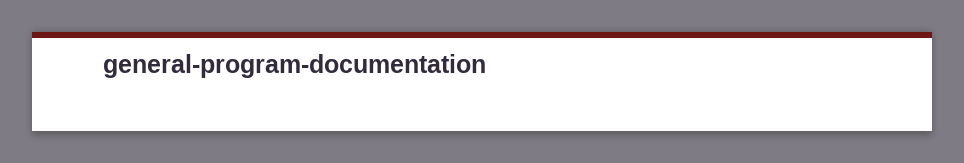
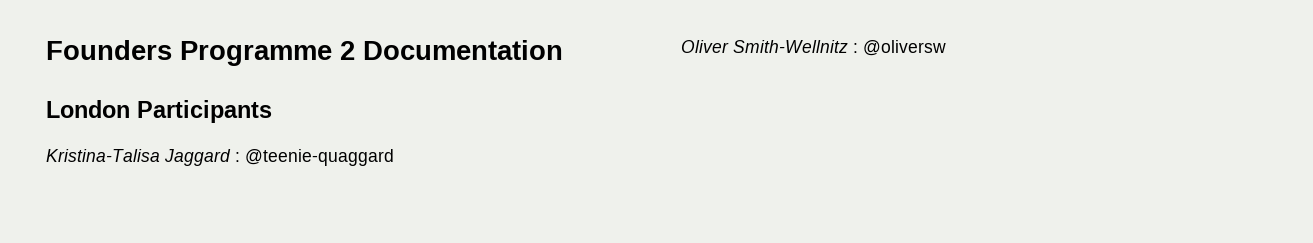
- general-program-documentation
+ Founders Programme 2 Documentation
+ London Participants
+ Kristina-Talisa Jaggard : @teenie-quaggard
+ Oliver Smith-Wellnitz : @oliversw

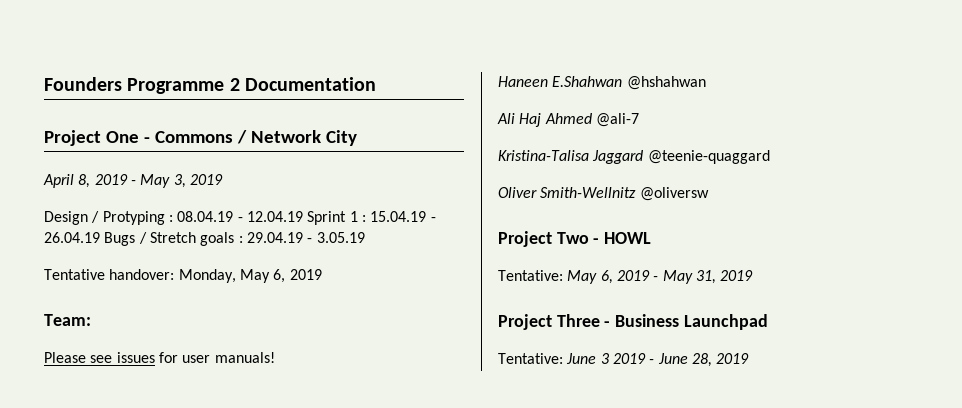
- London Participants
+ Project One - Commons / Network City
+ April 8, 2019 - May 3, 2019
+ Design / Protyping : 08.04.19 - 12.04.19 Sprint 1 : 15.04.19 - 26.04.19 Bugs / Stretch goals : 29.04.19 - 3.05.19
+ Tentative handover: Monday, May 6, 2019
+ Team:
+ Please see issues for user manuals!
+ Haneen E.Shahwan @hshahwan
+ Ali Haj Ahmed @ali-7
- Kristina-Talisa Jaggard : @teenie-quaggard
+ Kristina-Talisa Jaggard @teenie-quaggard
- Oliver Smith-Wellnitz : @oliversw
+ Oliver Smith-Wellnitz @oliversw
+ Project Two - HOWL
+ Tentative: May 6, 2019 - May 31, 2019
+ Project Three - Business Launchpad
+ Tentative: June 3 2019 - June 28, 2019

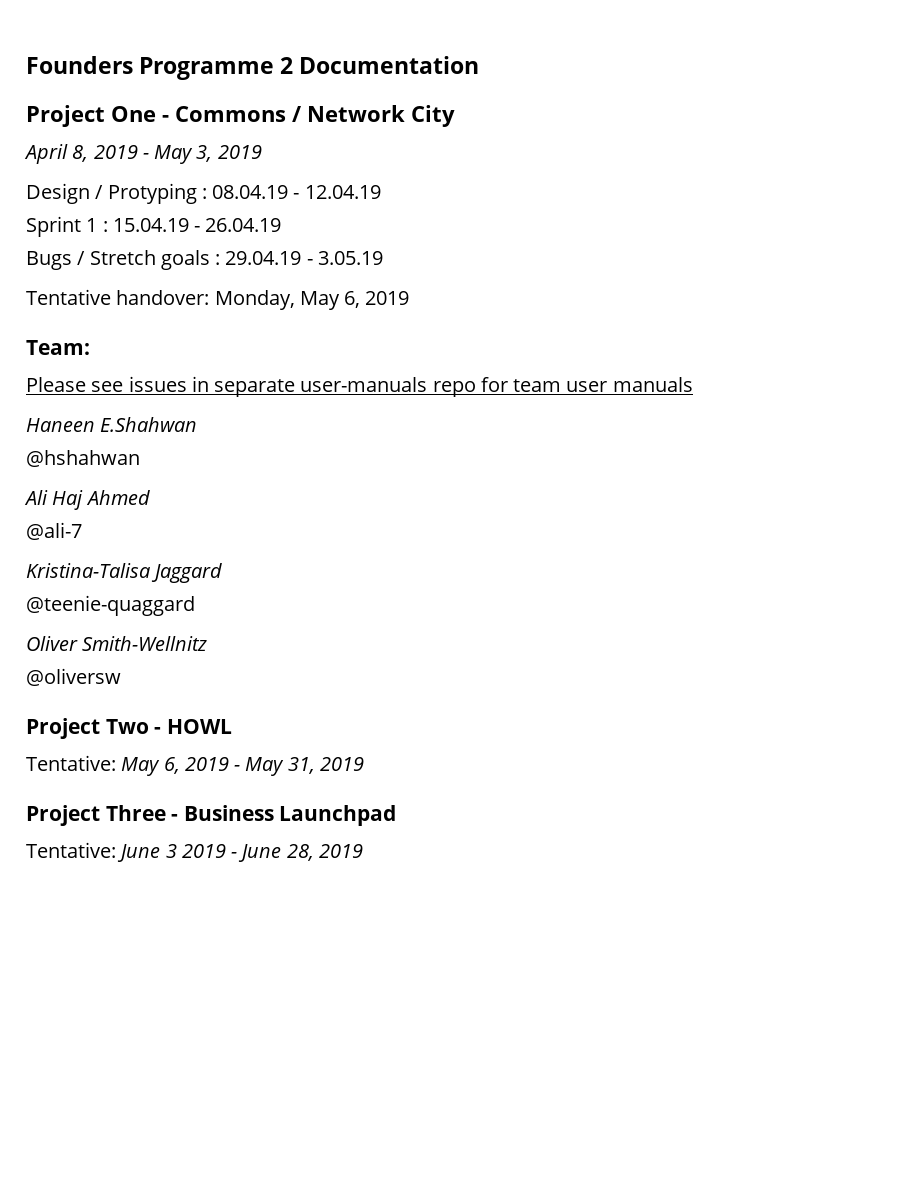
- Design / Protyping : 08.04.19 - 12.04.19 Sprint 1 : 15.04.19 - 26.04.19 Bugs / Stretch goals : 29.04.19 - 3.05.19
+ Design / Protyping : 08.04.19 - 12.04.19
+ Sprint 1 : 15.04.19 - 26.04.19
+ Bugs / Stretch goals : 29.04.19 - 3.05.19
- Please see issues for user manuals!
+ Please see issues in separate user-manuals repo for team user manuals
- Haneen E.Shahwan @hshahwan
+ Haneen E.Shahwan
+ @hshahwan
- Ali Haj Ahmed @ali-7
+ Ali Haj Ahmed
+ @ali-7
- Kristina-Talisa Jaggard @teenie-quaggard
+ Kristina-Talisa Jaggard
+ @teenie-quaggard
- Oliver Smith-Wellnitz @oliversw
+ Oliver Smith-Wellnitz
+ @oliversw

